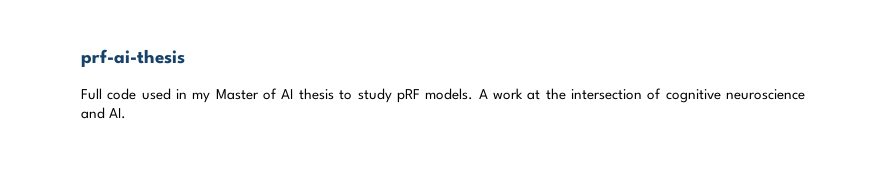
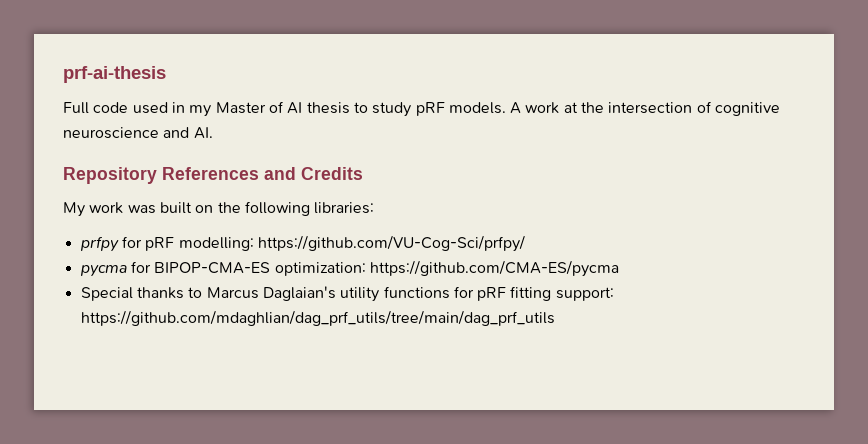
+ Repository References and Credits
+ My work was built on the following libraries:
+ prfpy for pRF modelling: https://github.com/VU-Cog-Sci/prfpy/
+ pycma for BIPOP-CMA-ES optimization: https://github.com/CMA-ES/pycma
+ Special thanks to Marcus Daglaian's utility functions for pRF fitting support: https://github.com/mdaghlian/dag_prf_utils/tree/main/dag_prf_utils

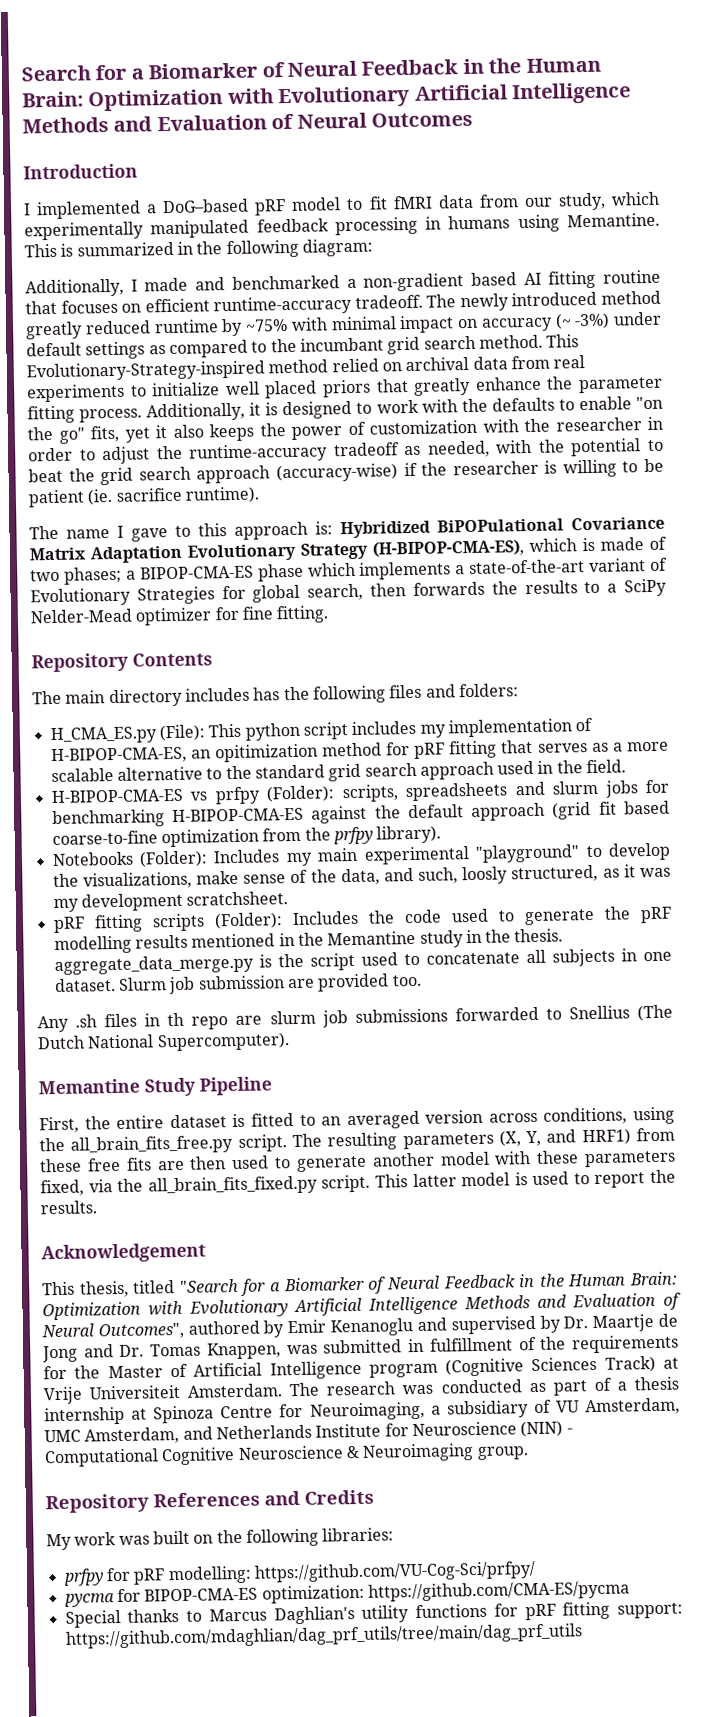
- prf-ai-thesis
- Full code used in my Master of AI thesis to study pRF models. A work at the intersection of cognitive neuroscience and AI.
+ Search for a Biomarker of Neural Feedback in the Human Brain: Optimization with Evolutionary Artificial Intelligence Methods and Evaluation of Neural Outcomes
+ Introduction
+ I implemented a DoG–based pRF model to fit fMRI data from our study, which experimentally manipulated feedback processing in humans using Memantine. This is summarized in the following diagram:
+ Additionally, I made and benchmarked a non-gradient based AI fitting routine that focuses on efficient runtime-accuracy tradeoff. The newly introduced method greatly reduced runtime by ~75% with minimal impact on accuracy (~ -3%) under default settings as compared to the incumbant grid search method. This Evolutionary-Strategy-inspired method relied on archival data from real experiments to initialize well placed priors that greatly enhance the parameter fitting process. Additionally, it is designed to work with the defaults to enable "on the go" fits, yet it also keeps the power of customization with the researcher in order to adjust the runtime-accuracy tradeoff as needed, with the potential to beat the grid search approach (accuracy-wise) if the researcher is willing to be patient (ie. sacrifice runtime).
+ The name I gave to this approach is: Hybridized BiPOPulational Covariance Matrix Adaptation Evolutionary Strategy (H-BIPOP-CMA-ES), which is made of two phases; a BIPOP-CMA-ES phase which implements a state-of-the-art variant of Evolutionary Strategies for global search, then forwards the results to a SciPy Nelder-Mead optimizer for fine fitting.
+ Repository Contents
+ The main directory includes has the following files and folders:
+ H_CMA_ES.py (File): This python script includes my implementation of H-BIPOP-CMA-ES, an opitimization method for pRF fitting that serves as a more scalable alternative to the standard grid search approach used in the field.
+ H-BIPOP-CMA-ES vs prfpy (Folder): scripts, spreadsheets and slurm jobs for benchmarking H-BIPOP-CMA-ES against the default approach (grid fit based coarse-to-fine optimization from the prfpy library).
+ Notebooks (Folder): Includes my main experimental "playground" to develop the visualizations, make sense of the data, and such, loosly structured, as it was my development scratchsheet.
+ pRF fitting scripts (Folder): Includes the code used to generate the pRF modelling results mentioned in the Memantine study in the thesis. aggregate_data_merge.py is the script used to concatenate all subjects in one dataset. Slurm job submission are provided too.
+ Any .sh files in th repo are slurm job submissions forwarded to Snellius (The Dutch National Supercomputer).
+ Memantine Study Pipeline
+ First, the entire dataset is fitted to an averaged version across conditions, using the all_brain_fits_free.py script. The resulting parameters (X, Y, and HRF1) from these free fits are then used to generate another model with these parameters fixed, via the all_brain_fits_fixed.py script. This latter model is used to report the results.
+ Acknowledgement
+ This thesis, titled "Search for a Biomarker of Neural Feedback in the Human Brain: Optimization with Evolutionary Artificial Intelligence Methods and Evaluation of Neural Outcomes", authored by Emir Kenanoglu and supervised by Dr. Maartje de Jong and Dr. Tomas Knappen, was submitted in fulfillment of the requirements for the Master of Artificial Intelligence program (Cognitive Sciences Track) at Vrije Universiteit Amsterdam. The research was conducted as part of a thesis internship at Spinoza Centre for Neuroimaging, a subsidiary of VU Amsterdam, UMC Amsterdam, and Netherlands Institute for Neuroscience (NIN) - Computational Cognitive Neuroscience & Neuroimaging group.
- Special thanks to Marcus Daglaian's utility functions for pRF fitting support: https://github.com/mdaghlian/dag_prf_utils/tree/main/dag_prf_utils
+ Special thanks to Marcus Daghlian's utility functions for pRF fitting support: https://github.com/mdaghlian/dag_prf_utils/tree/main/dag_prf_utils

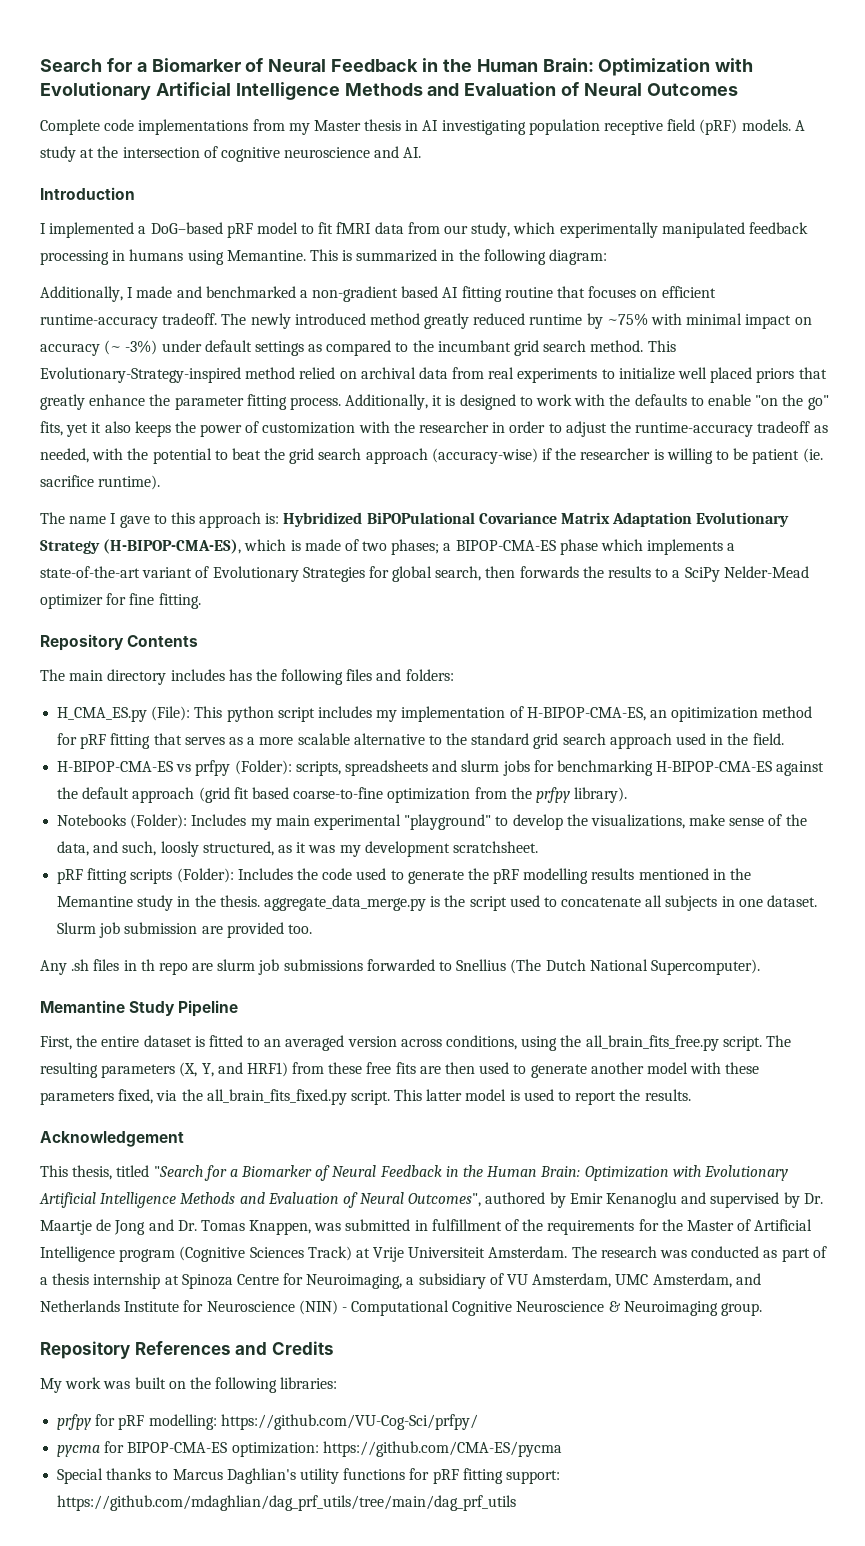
+ Complete code implementations from my Master thesis in AI investigating population receptive field (pRF) models. A study at the intersection of cognitive neuroscience and AI.

